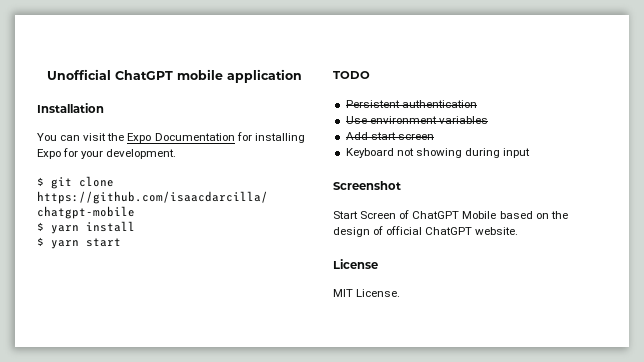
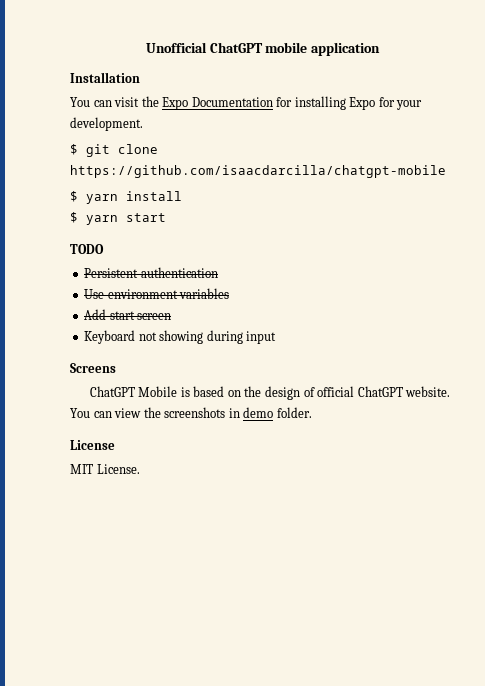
- Screenshot
- Start Screen of ChatGPT Mobile based on the design of official ChatGPT website.
+ Screens
+ ChatGPT Mobile is based on the design of official ChatGPT website. You can view the screenshots in demo folder.

